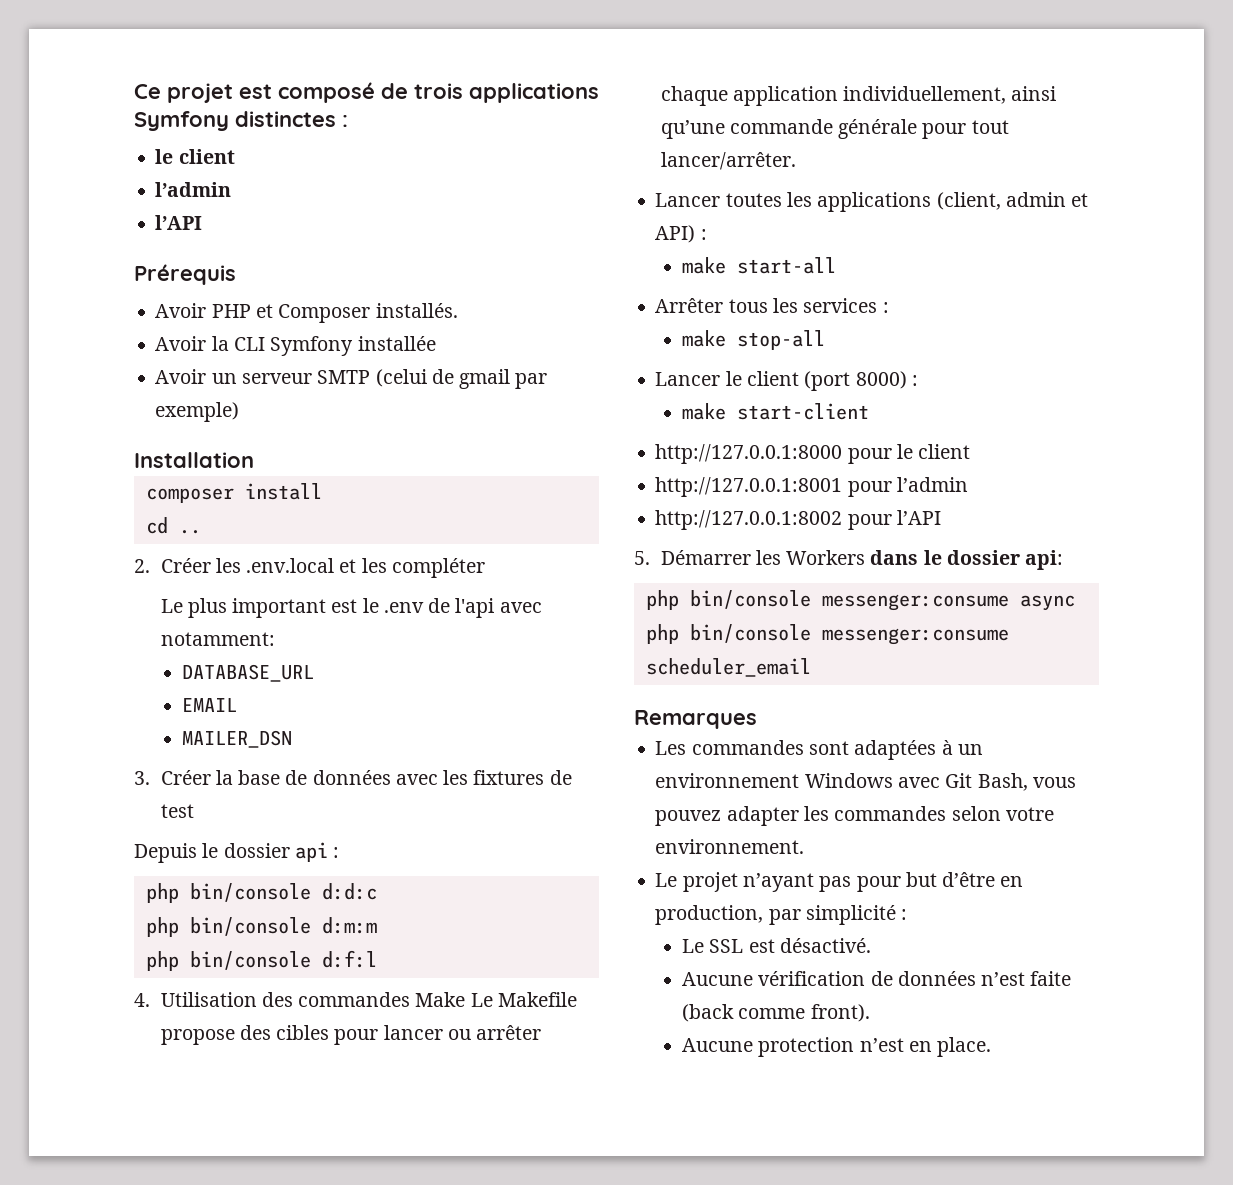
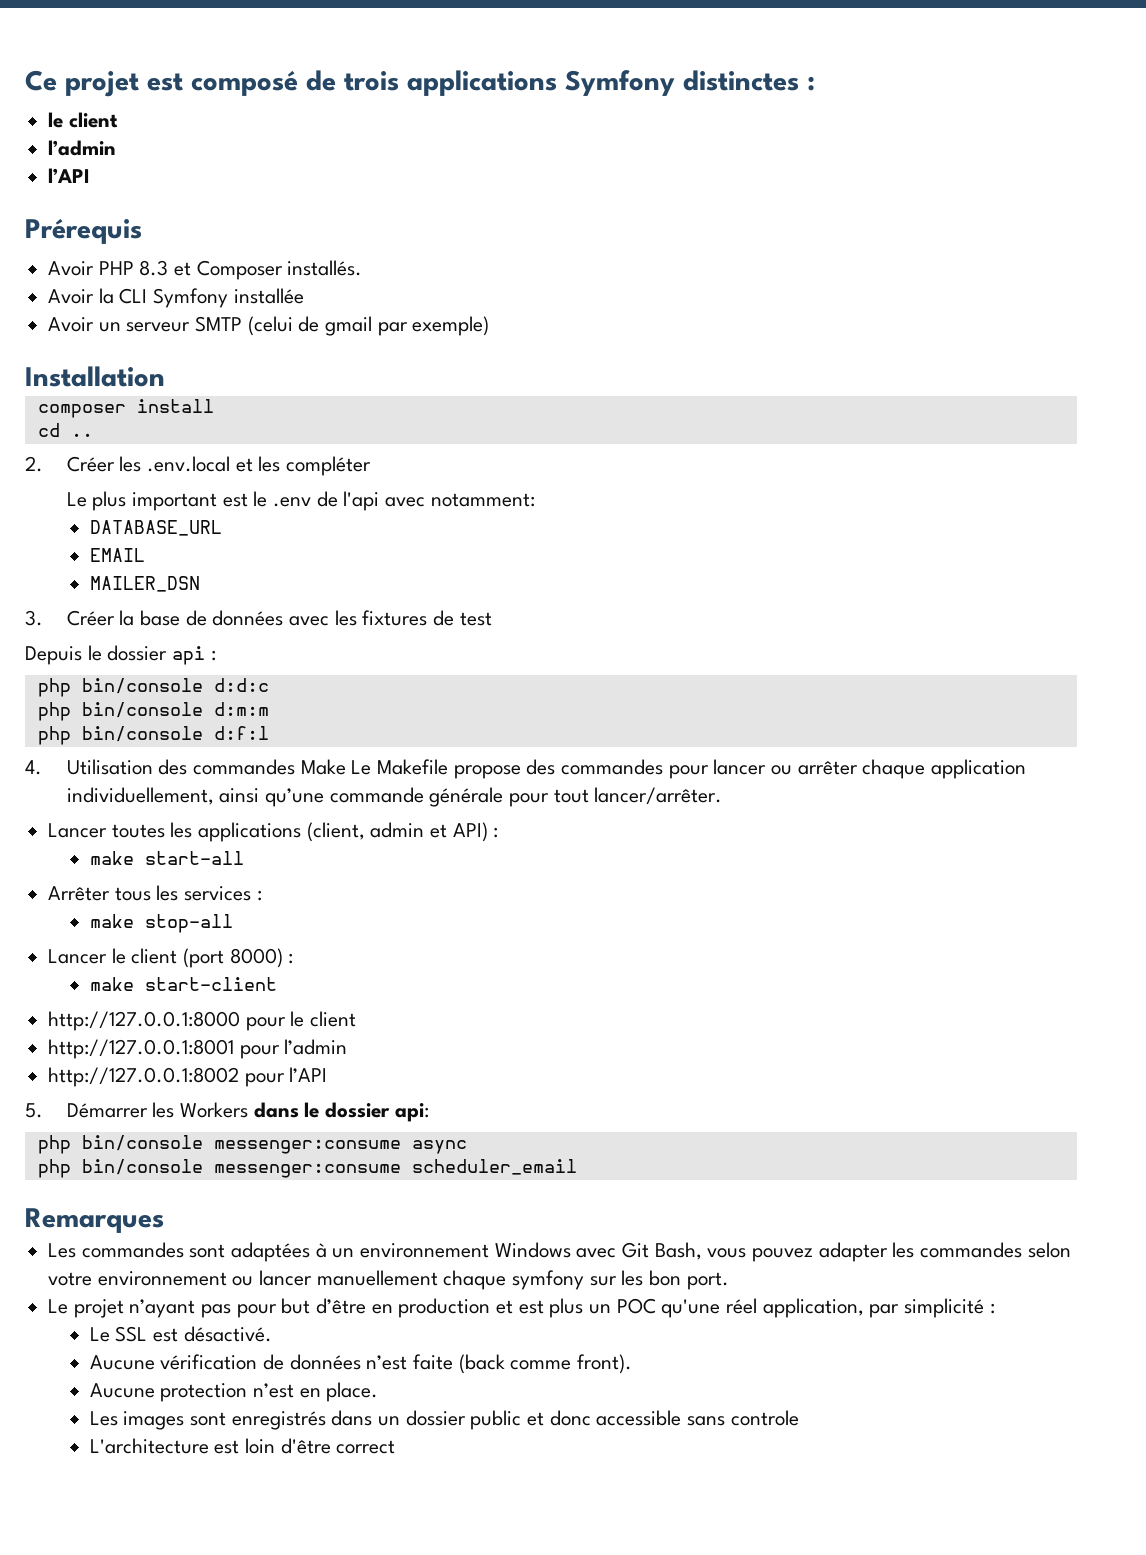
- Avoir PHP et Composer installés.
+ Avoir PHP 8.3 et Composer installés.
- 4. Utilisation des commandes Make Le Makefile propose des cibles pour lancer ou arrêter chaque application individuellement, ainsi qu’une commande générale pour tout lancer/arrêter.
+ 4. Utilisation des commandes Make Le Makefile propose des commandes pour lancer ou arrêter chaque application individuellement, ainsi qu’une commande générale pour tout lancer/arrêter.
- Les commandes sont adaptées à un environnement Windows avec Git Bash, vous pouvez adapter les commandes selon votre environnement.
+ Les commandes sont adaptées à un environnement Windows avec Git Bash, vous pouvez adapter les commandes selon votre environnement ou lancer manuellement chaque symfony sur les bon port.
- Le projet n’ayant pas pour but d’être en production, par simplicité :
+ Le projet n’ayant pas pour but d’être en production et est plus un POC qu'une réel application, par simplicité :
+ Les images sont enregistrés dans un dossier public et donc accessible sans controle
+ L'architecture est loin d'être correct

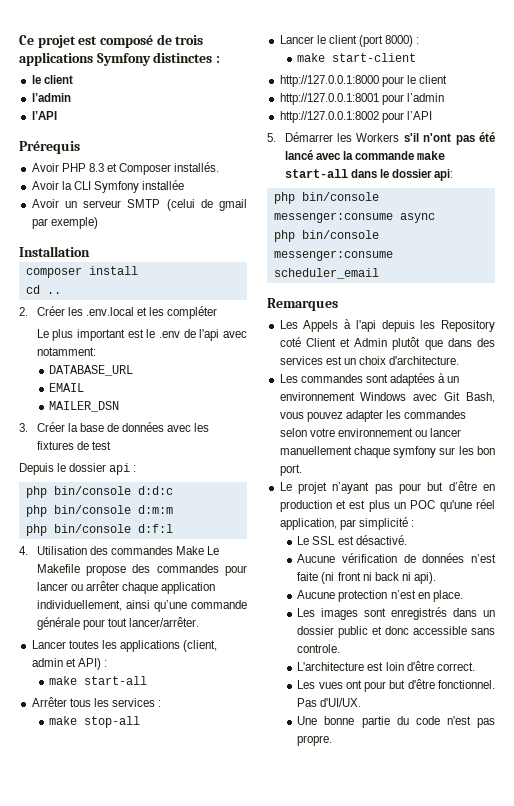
- 5. Démarrer les Workers dans le dossier api:
+ 5. Démarrer les Workers s'il n'ont pas été lancé avec la commande make start-all dans le dossier api:
+ Les Appels à l'api depuis les Repository coté Client et Admin plutôt que dans des services est un choix d'architecture.
- Aucune vérification de données n’est faite (back comme front).
+ Aucune vérification de données n’est faite (ni front ni back ni api).
- Les images sont enregistrés dans un dossier public et donc accessible sans controle
+ Les images sont enregistrés dans un dossier public et donc accessible sans controle.
- L'architecture est loin d'être correct
+ L'architecture est loin d'être correct.
+ Les vues ont pour but d'être fonctionnel. Pas d'UI/UX.
+ Une bonne partie du code n'est pas propre.

